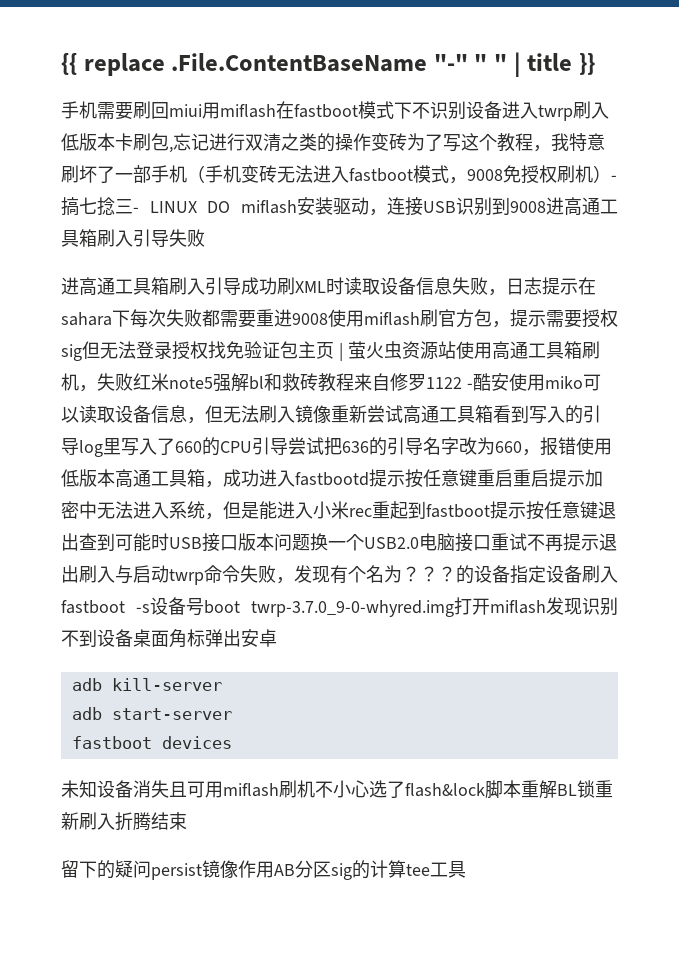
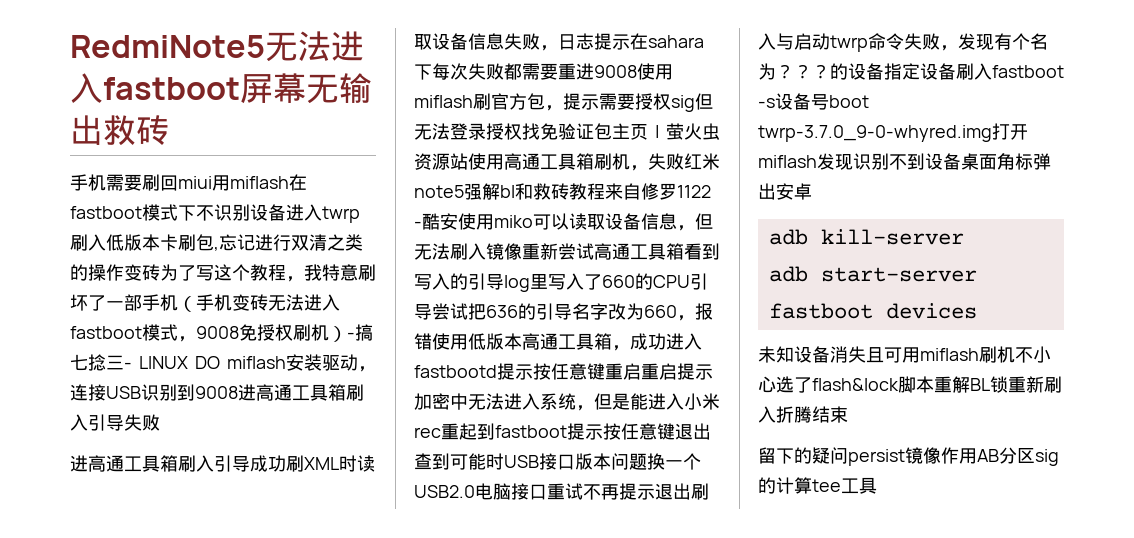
- {{ replace .File.ContentBaseName "-" " " | title }}
+ RedmiNote5无法进入fastboot屏幕无输出救砖

